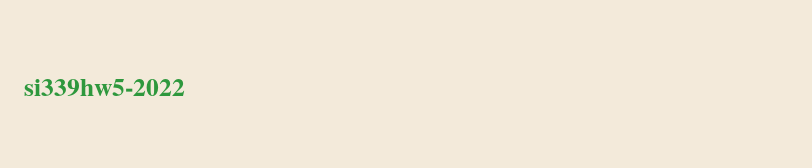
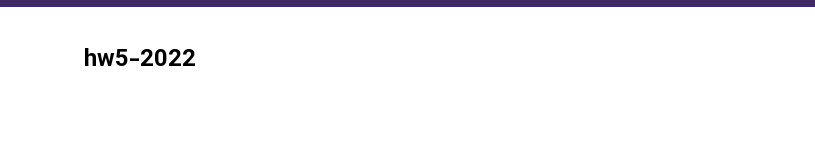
- si339hw5-2022
+ hw5-2022

